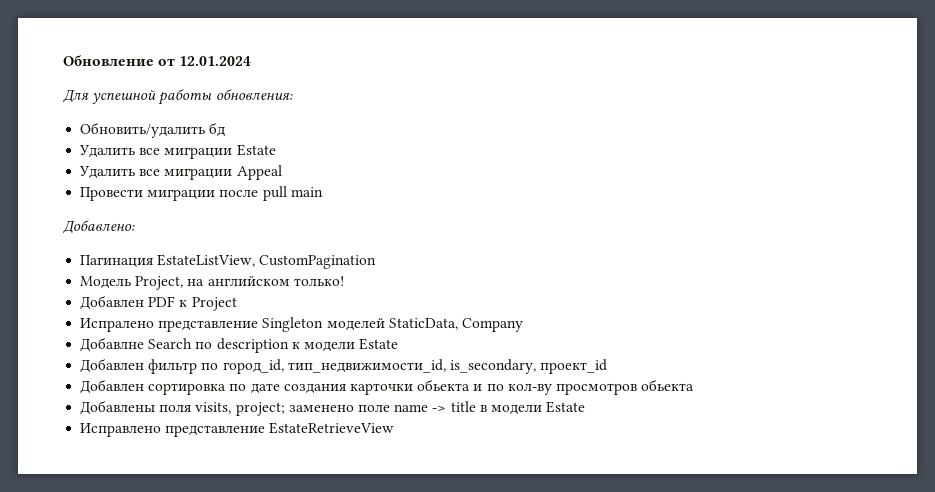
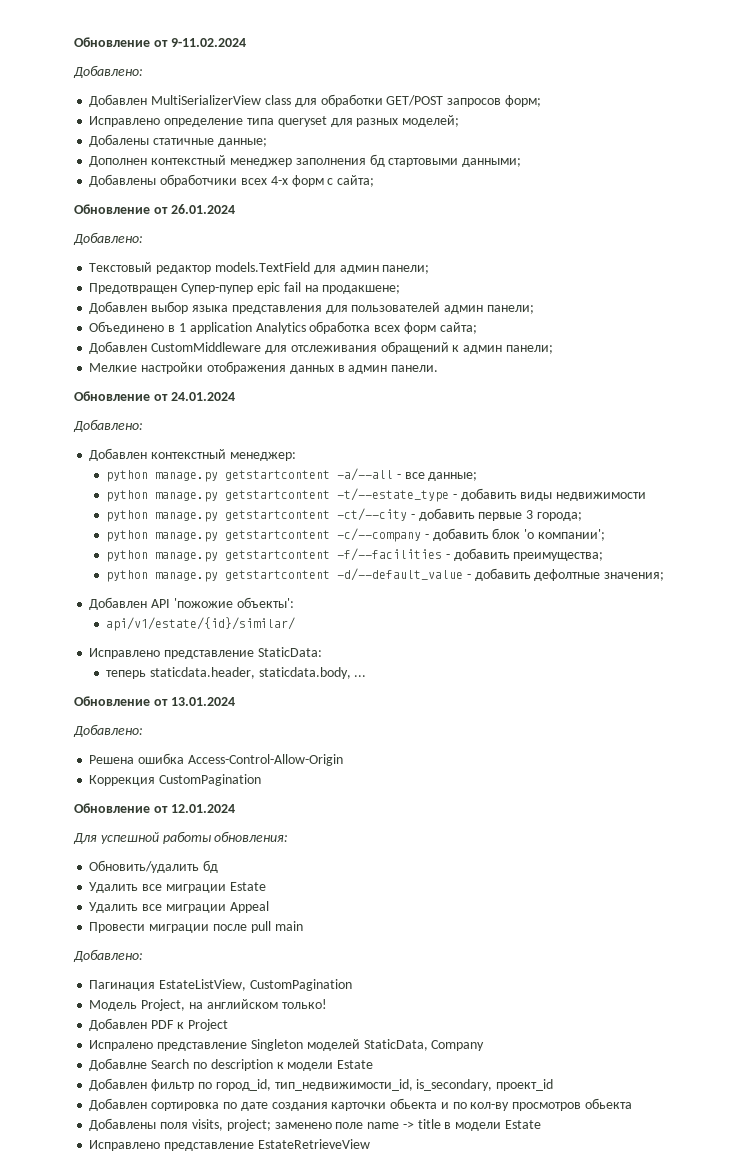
+ Обновление от 9-11.02.2024
+ Добавлено:
+ Добавлен MultiSerializerView class для обработки GET/POST запросов форм;
+ Исправлено определение типа queryset для разных моделей;
+ Добалены статичные данные;
+ Дополнен контекстный менеджер заполнения бд стартовыми данными;
+ Добавлены обработчики всех 4-х форм с сайта;
+ Обновление от 26.01.2024
+ Добавлено:
+ Текстовый редактор models.TextField для админ панели;
+ Предотвращен Супер-пупер epic fail на продакшене;
+ Добавлен выбор языка представления для пользователей админ панели;
+ Объединено в 1 application Analytics обработка всех форм сайта;
+ Добавлен CustomMiddleware для отслеживания обращений к админ панели;
+ Мелкие настройки отображения данных в админ панели.
+ Обновление от 24.01.2024
+ Добавлено:
+ Добавлен контекстный менеджер:
+ python manage.py getstartcontent -a/--all - все данные;
+ python manage.py getstartcontent -t/--estate_type - добавить виды недвижимости
+ python manage.py getstartcontent -ct/--city - добавить первые 3 города;
+ python manage.py getstartcontent -c/--company - добавить блок 'о компании';
+ python manage.py getstartcontent -f/--facilities - добавить преимущества;
+ python manage.py getstartcontent -d/--default_value - добавить дефолтные значения;
+ Добавлен API 'пожожие объекты':
+ api/v1/estate/{id}/similar/
+ Исправлено представление StaticData:
+ теперь staticdata.header, staticdata.body, ...
+ Обновление от 13.01.2024
+ Добавлено:
+ Решена ошибка Access-Control-Allow-Origin
+ Коррекция CustomPagination

